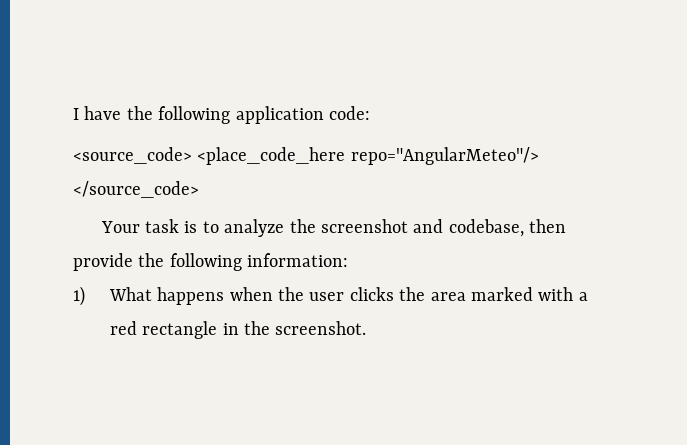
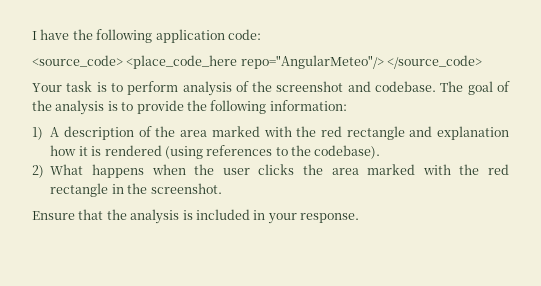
- Your task is to analyze the screenshot and codebase, then provide the following information:
- 1) What happens when the user clicks the area marked with a red rectangle in the screenshot.
+ Your task is to perform analysis of the screenshot and codebase. The goal of the analysis is to provide the following information:
+ 1) A description of the area marked with the red rectangle and explanation how it is rendered (using references to the codebase).
+ 2) What happens when the user clicks the area marked with the red rectangle in the screenshot.
+ Ensure that the analysis is included in your response.

